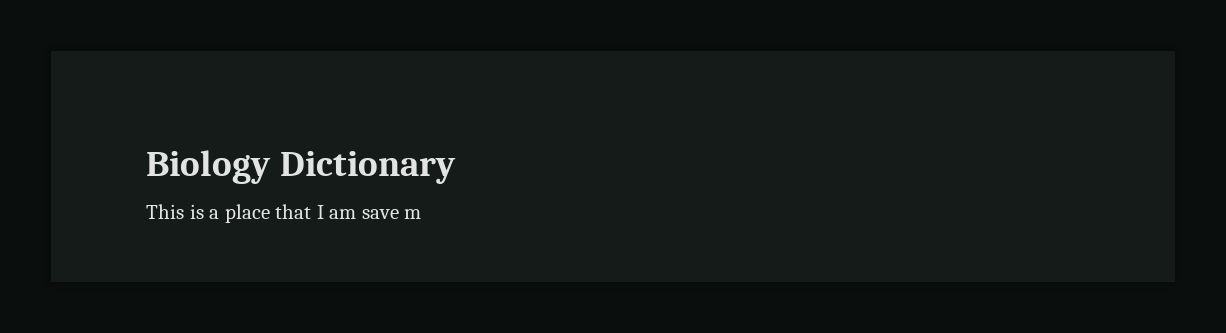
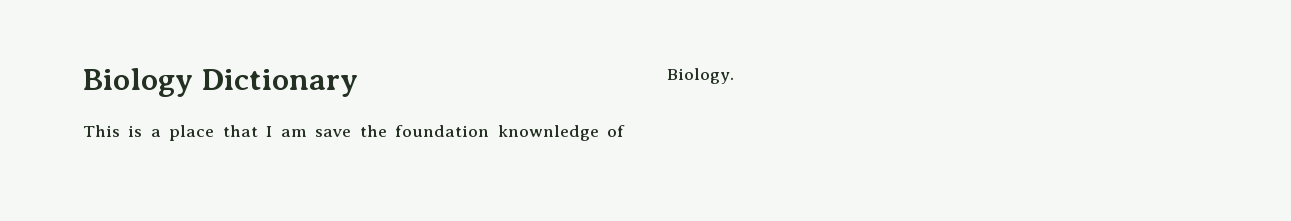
- This is a place that I am save m
+ This is a place that I am save the foundation knownledge of Biology.

